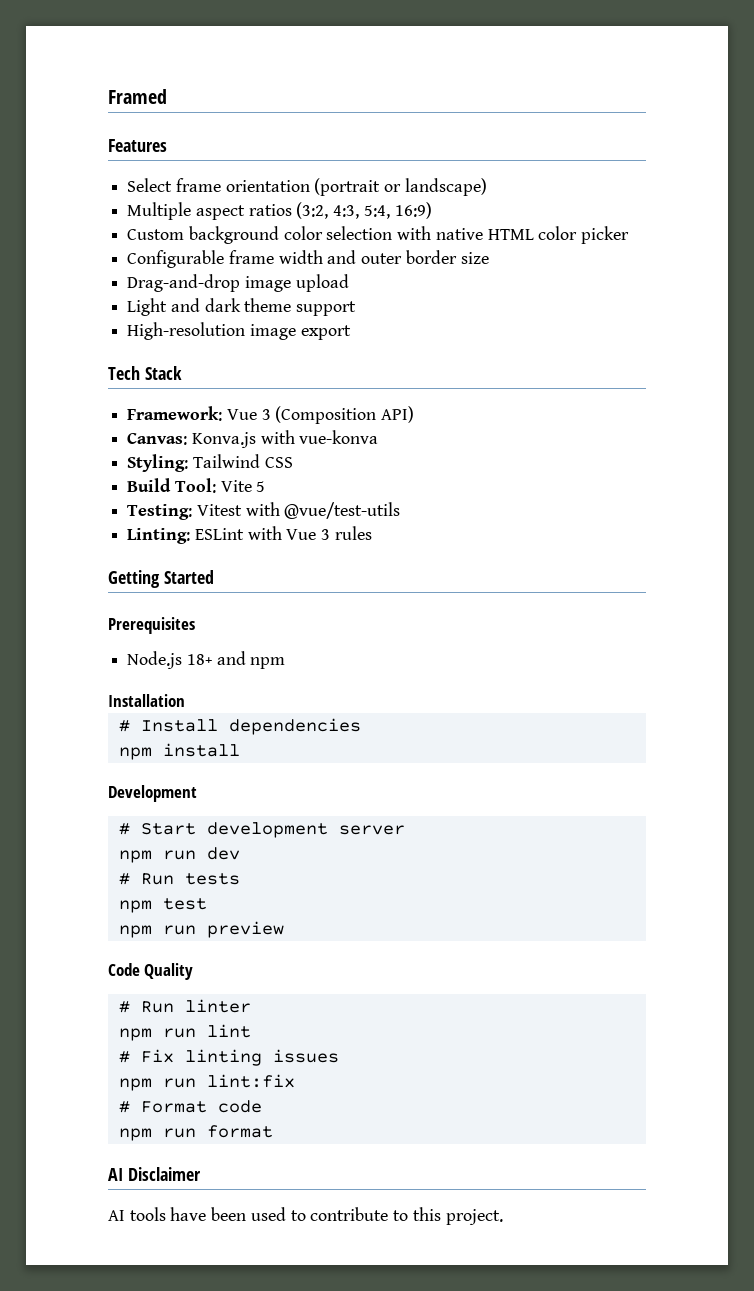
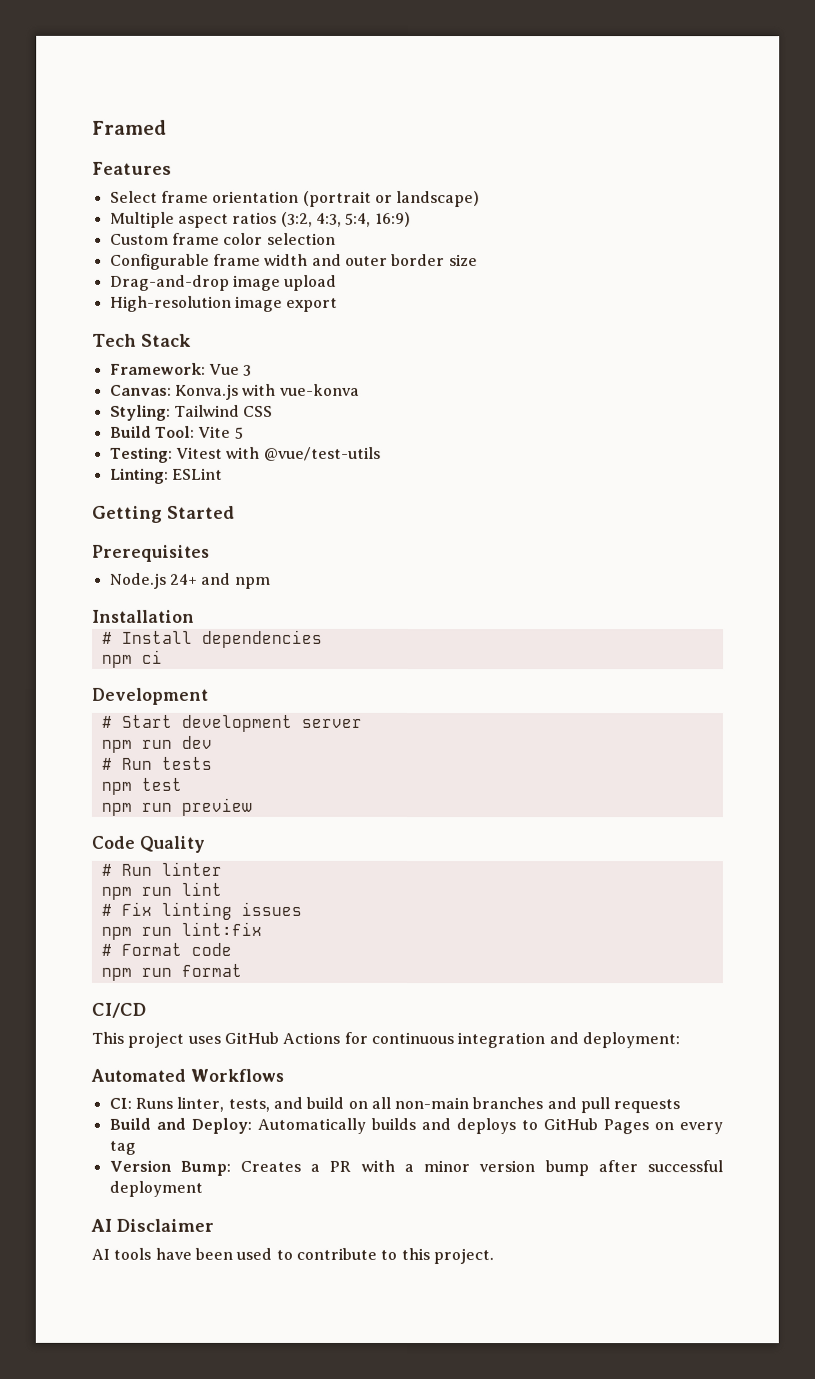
- Custom background color selection with native HTML color picker
+ Custom frame color selection
- Light and dark theme support
- Framework: Vue 3 (Composition API)
+ Framework: Vue 3
- Linting: ESLint with Vue 3 rules
+ Linting: ESLint
- Node.js 18+ and npm
+ Node.js 24+ and npm
- npm install
+ npm ci
+ CI/CD
+ This project uses GitHub Actions for continuous integration and deployment:
+ Automated Workflows
+ CI: Runs linter, tests, and build on all non-main branches and pull requests
+ Build and Deploy: Automatically builds and deploys to GitHub Pages on every tag
+ Version Bump: Creates a PR with a minor version bump after successful deployment

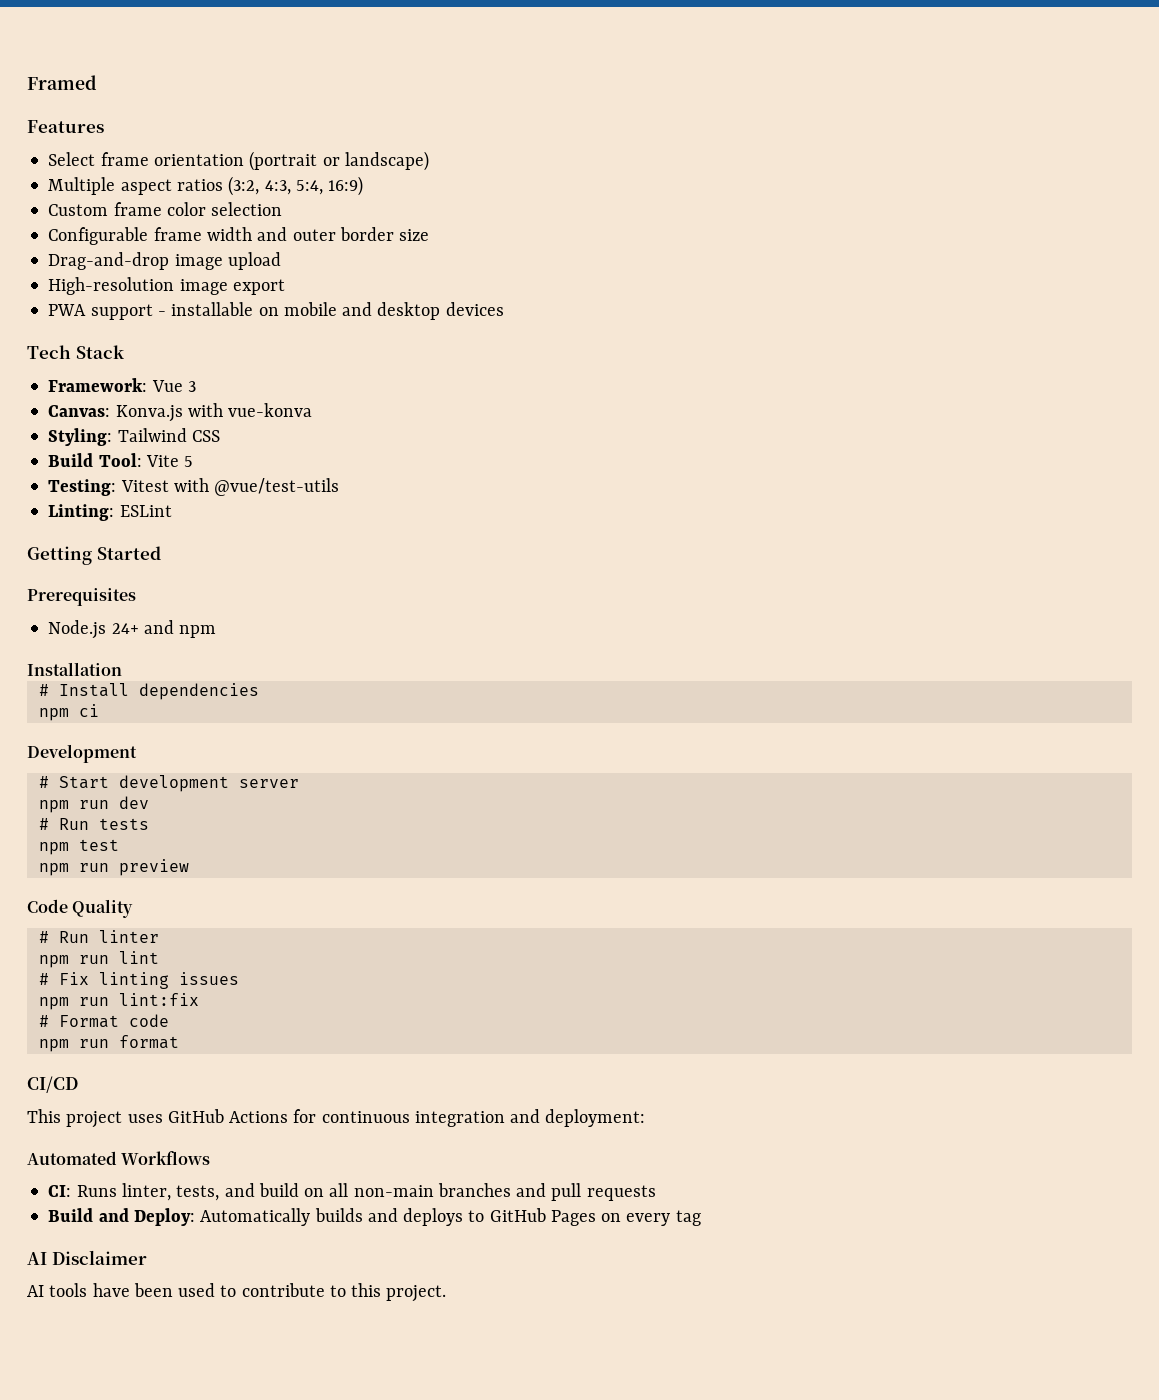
+ PWA support - installable on mobile and desktop devices
- Version Bump: Creates a PR with a minor version bump after successful deployment

